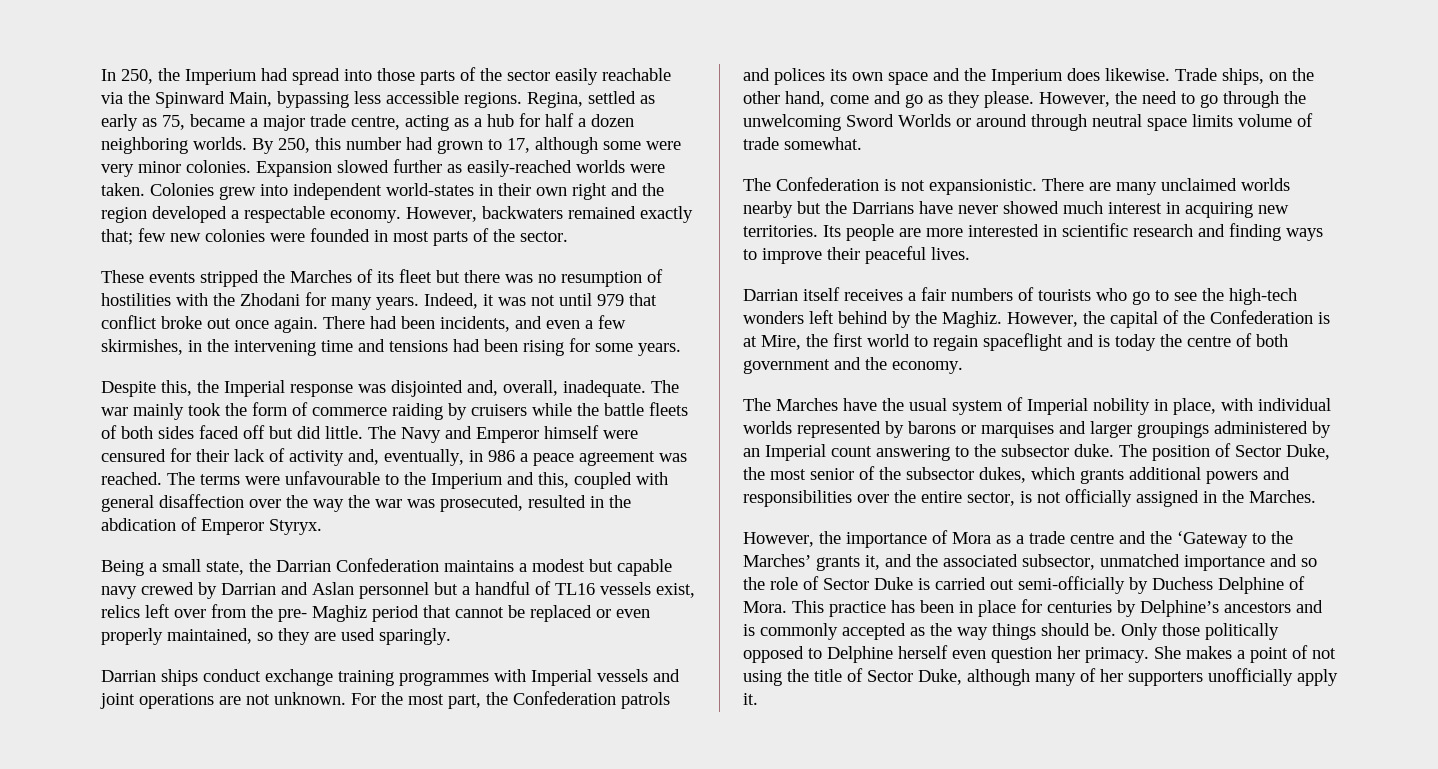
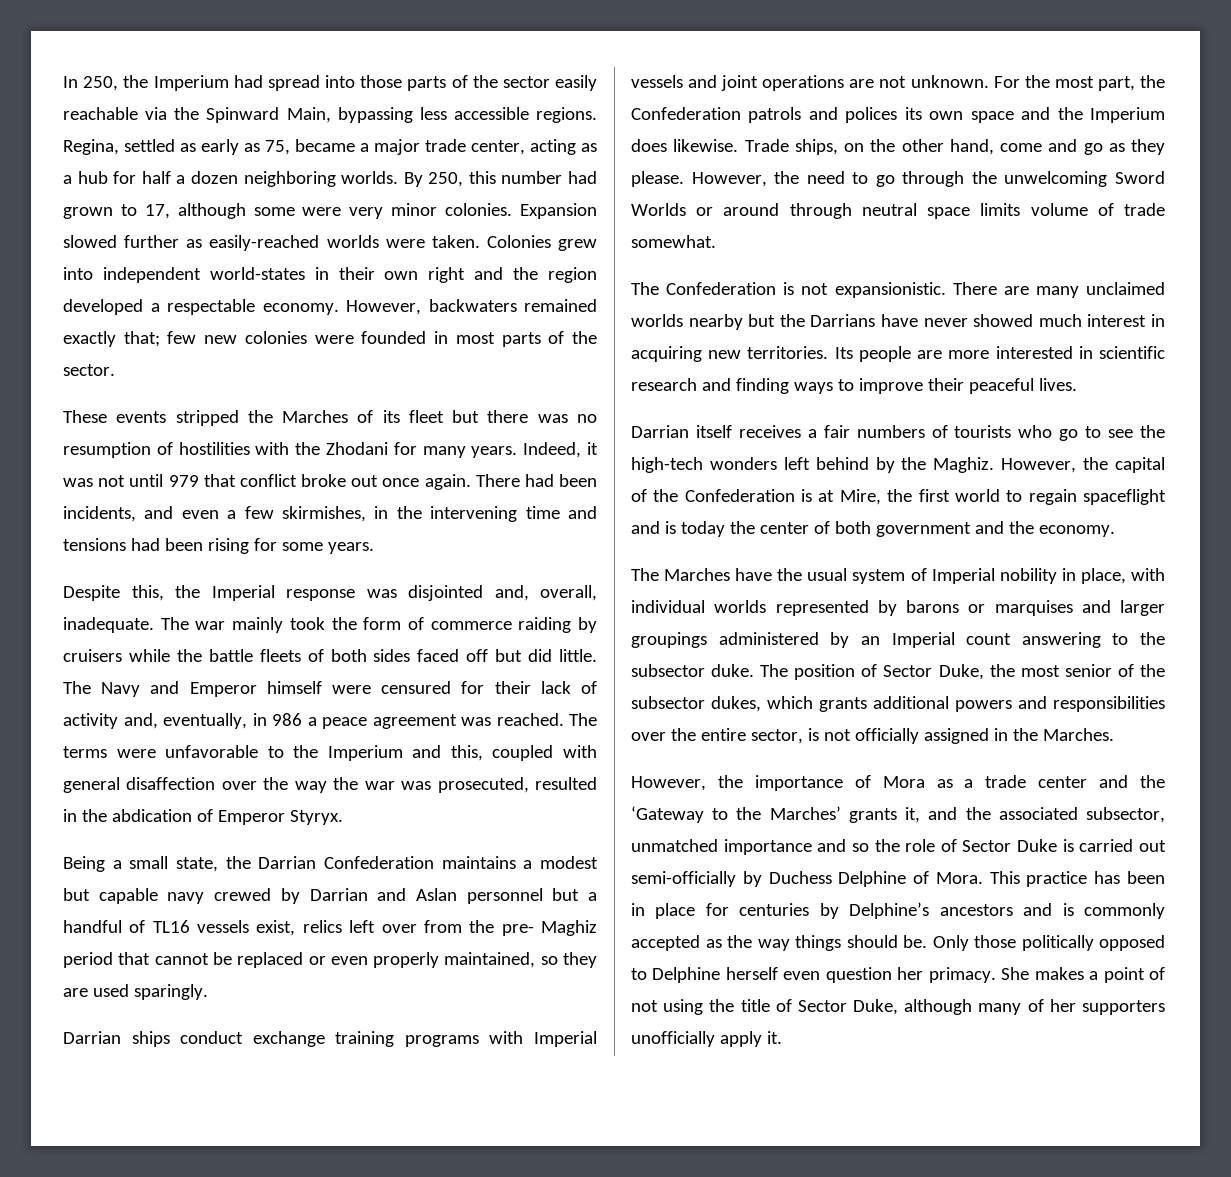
- Regina, settled as early as 75, became a major trade centre, acting as a hub for half a dozen neighboring worlds.
+ Regina, settled as early as 75, became a major trade center, acting as a hub for half a dozen neighboring worlds.
- The terms were unfavourable to the Imperium and this, coupled with general disaffection over the way the war was prosecuted, resulted in the abdication of Emperor Styryx.
+ The terms were unfavorable to the Imperium and this, coupled with general disaffection over the way the war was prosecuted, resulted in the abdication of Emperor Styryx.
- Darrian ships conduct exchange training programmes with Imperial vessels and joint operations are not unknown.
+ Darrian ships conduct exchange training programs with Imperial vessels and joint operations are not unknown.
- However, the capital of the Confederation is at Mire, the first world to regain spaceflight and is today the centre of both government and the economy.
+ However, the capital of the Confederation is at Mire, the first world to regain spaceflight and is today the center of both government and the economy.
- However, the importance of Mora as a trade centre and the ‘Gateway to the Marches’ grants it, and the associated subsector, unmatched importance and so the role of Sector Duke is carried out semi-officially by Duchess Delphine of Mora.
+ However, the importance of Mora as a trade center and the ‘Gateway to the Marches’ grants it, and the associated subsector, unmatched importance and so the role of Sector Duke is carried out semi-officially by Duchess Delphine of Mora.

